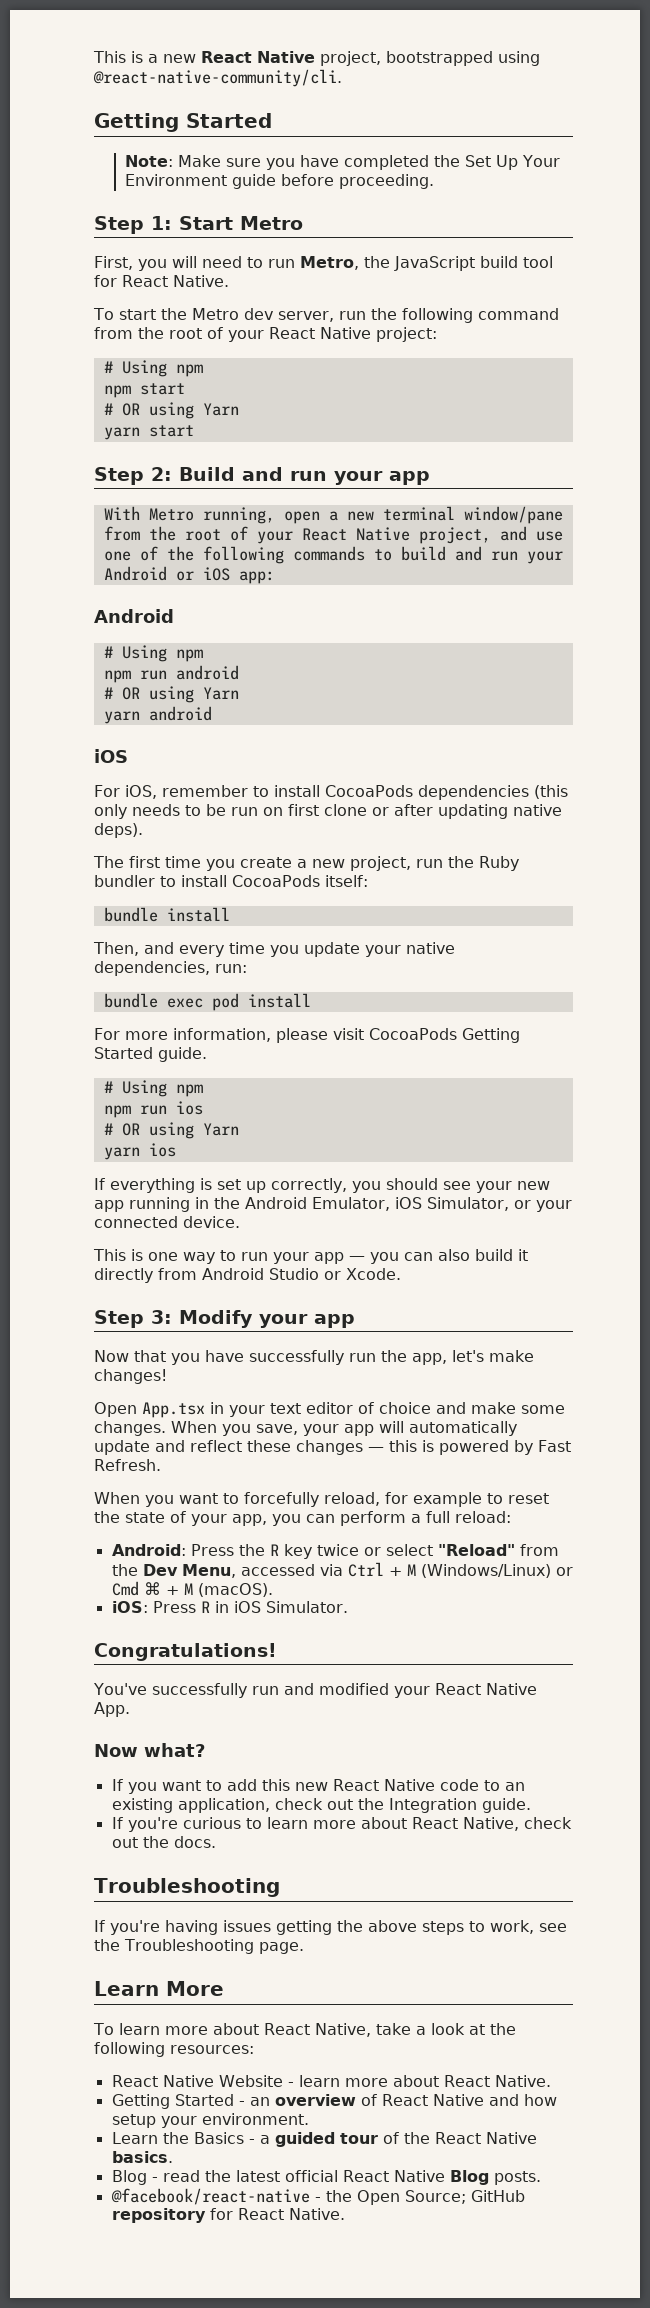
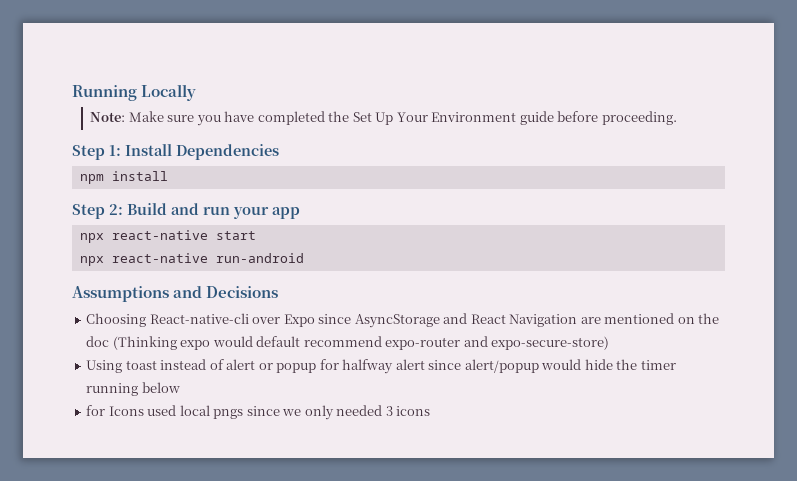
- This is a new React Native project, bootstrapped using @react-native-community/cli.
- Getting Started
+ Running Locally
- Step 1: Start Metro
- First, you will need to run Metro, the JavaScript build tool for React Native.
- To start the Metro dev server, run the following command from the root of your React Native project:
- # Using npm
- npm start
- # OR using Yarn
- yarn start
+ Step 1: Install Dependencies
+ npm install
- With Metro running, open a new terminal window/pane from the root of your React Native project, and use one of the following commands to build and run your Android or iOS app:
- Android
- # Using npm
- npm run android
- # OR using Yarn
- yarn android
- iOS
- For iOS, remember to install CocoaPods dependencies (this only needs to be run on first clone or after updating native deps).
- The first time you create a new project, run the Ruby bundler to install CocoaPods itself:
- bundle install
- Then, and every time you update your native dependencies, run:
- bundle exec pod install
- For more information, please visit CocoaPods Getting Started guide.
- # Using npm
- npm run ios
- # OR using Yarn
- yarn ios
- If everything is set up correctly, you should see your new app running in the Android Emulator, iOS Simulator, or your connected device.
- This is one way to run your app — you can also build it directly from Android Studio or Xcode.
- Step 3: Modify your app
- Now that you have successfully run the app, let's make changes!
- Open App.tsx in your text editor of choice and make some changes. When you save, your app will automatically update and reflect these changes — this is powered by Fast Refresh.
- When you want to forcefully reload, for example to reset the state of your app, you can perform a full reload:
- Android: Press the R key twice or select "Reload" from the Dev Menu, accessed via Ctrl + M (Windows/Linux) or Cmd ⌘ + M (macOS).
- iOS: Press R in iOS Simulator.
- Congratulations!
- You've successfully run and modified your React Native App.
- Now what?
- If you want to add this new React Native code to an existing application, check out the Integration guide.
- If you're curious to learn more about React Native, check out the docs.
- Troubleshooting
- If you're having issues getting the above steps to work, see the Troubleshooting page.
- Learn More
- To learn more about React Native, take a look at the following resources:
- React Native Website - learn more about React Native.
- Getting Started - an overview of React Native and how setup your environment.
- Learn the Basics - a guided tour of the React Native basics.
- Blog - read the latest official React Native Blog posts.
- @facebook/react-native - the Open Source; GitHub repository for React Native.
+ npx react-native start
+ npx react-native run-android
+ Assumptions and Decisions
+ Choosing React-native-cli over Expo since AsyncStorage and React Navigation are mentioned on the doc (Thinking expo would default recommend expo-router and expo-secure-store)
+ Using toast instead of alert or popup for halfway alert since alert/popup would hide the timer running below
+ for Icons used local pngs since we only needed 3 icons

